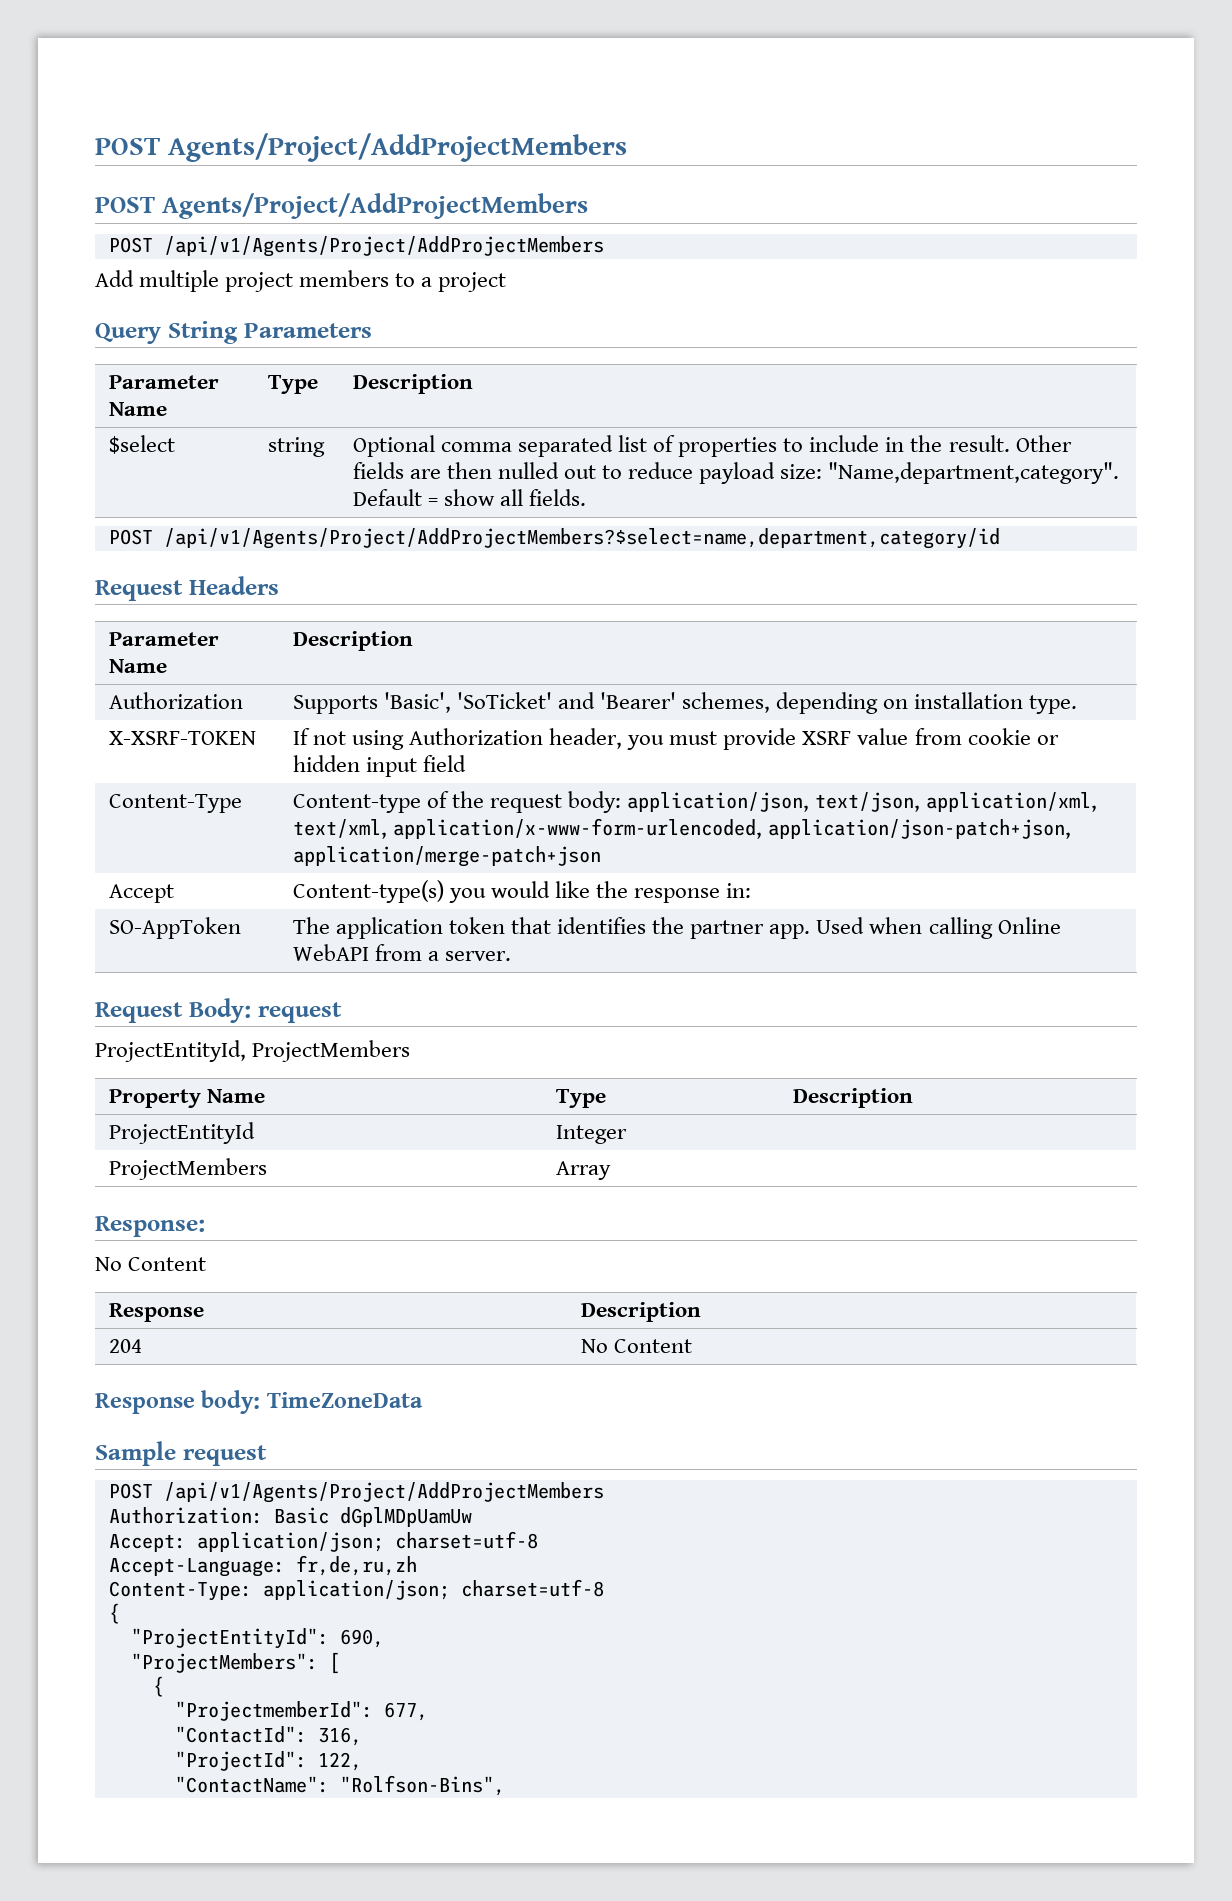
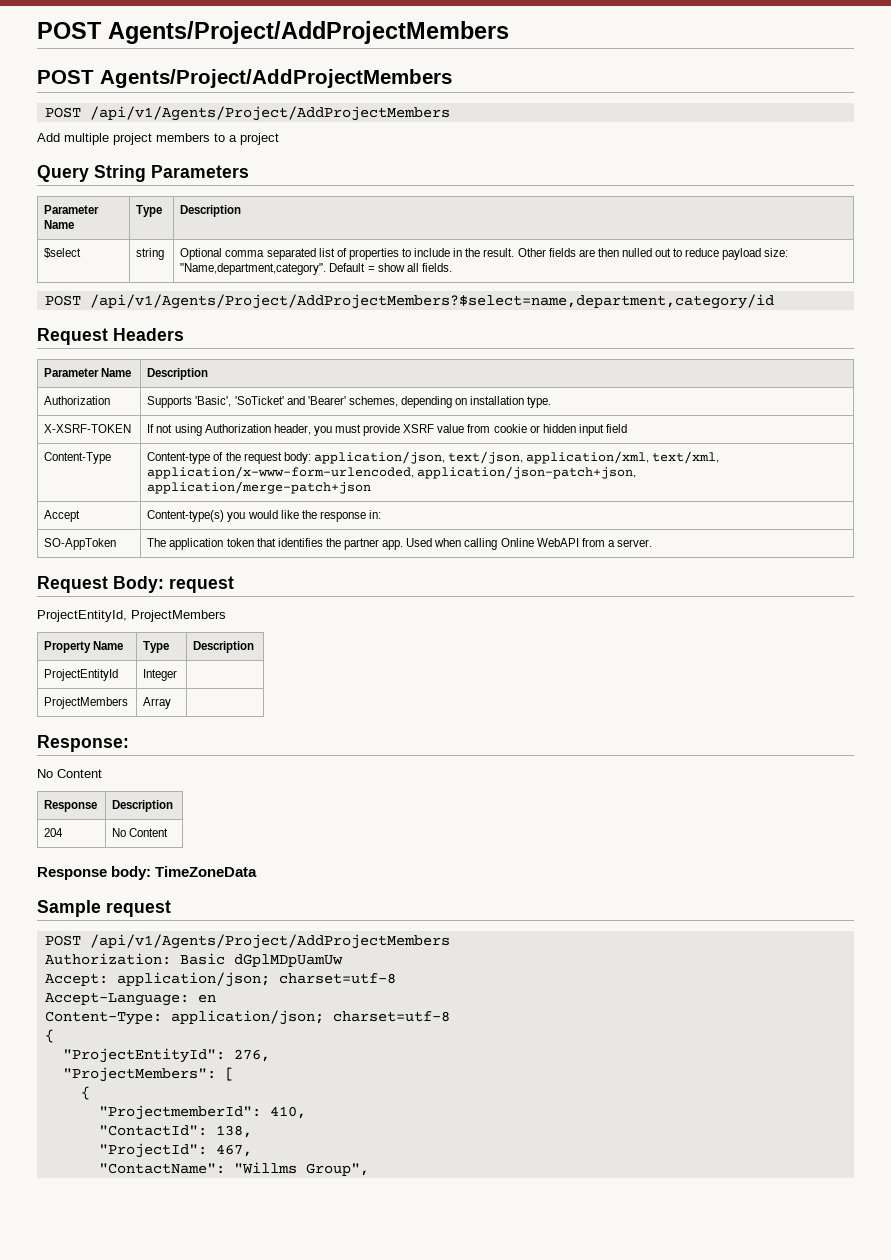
- Accept-Language: fr,de,ru,zh
+ Accept-Language: en
- "ProjectEntityId": 690,
+ "ProjectEntityId": 276,
- "ProjectmemberId": 677,
+ "ProjectmemberId": 410,
- "ContactId": 316,
+ "ContactId": 138,
- "ProjectId": 122,
+ "ProjectId": 467,
- "ContactName": "Rolfson-Bins",
+ "ContactName": "Willms Group",

